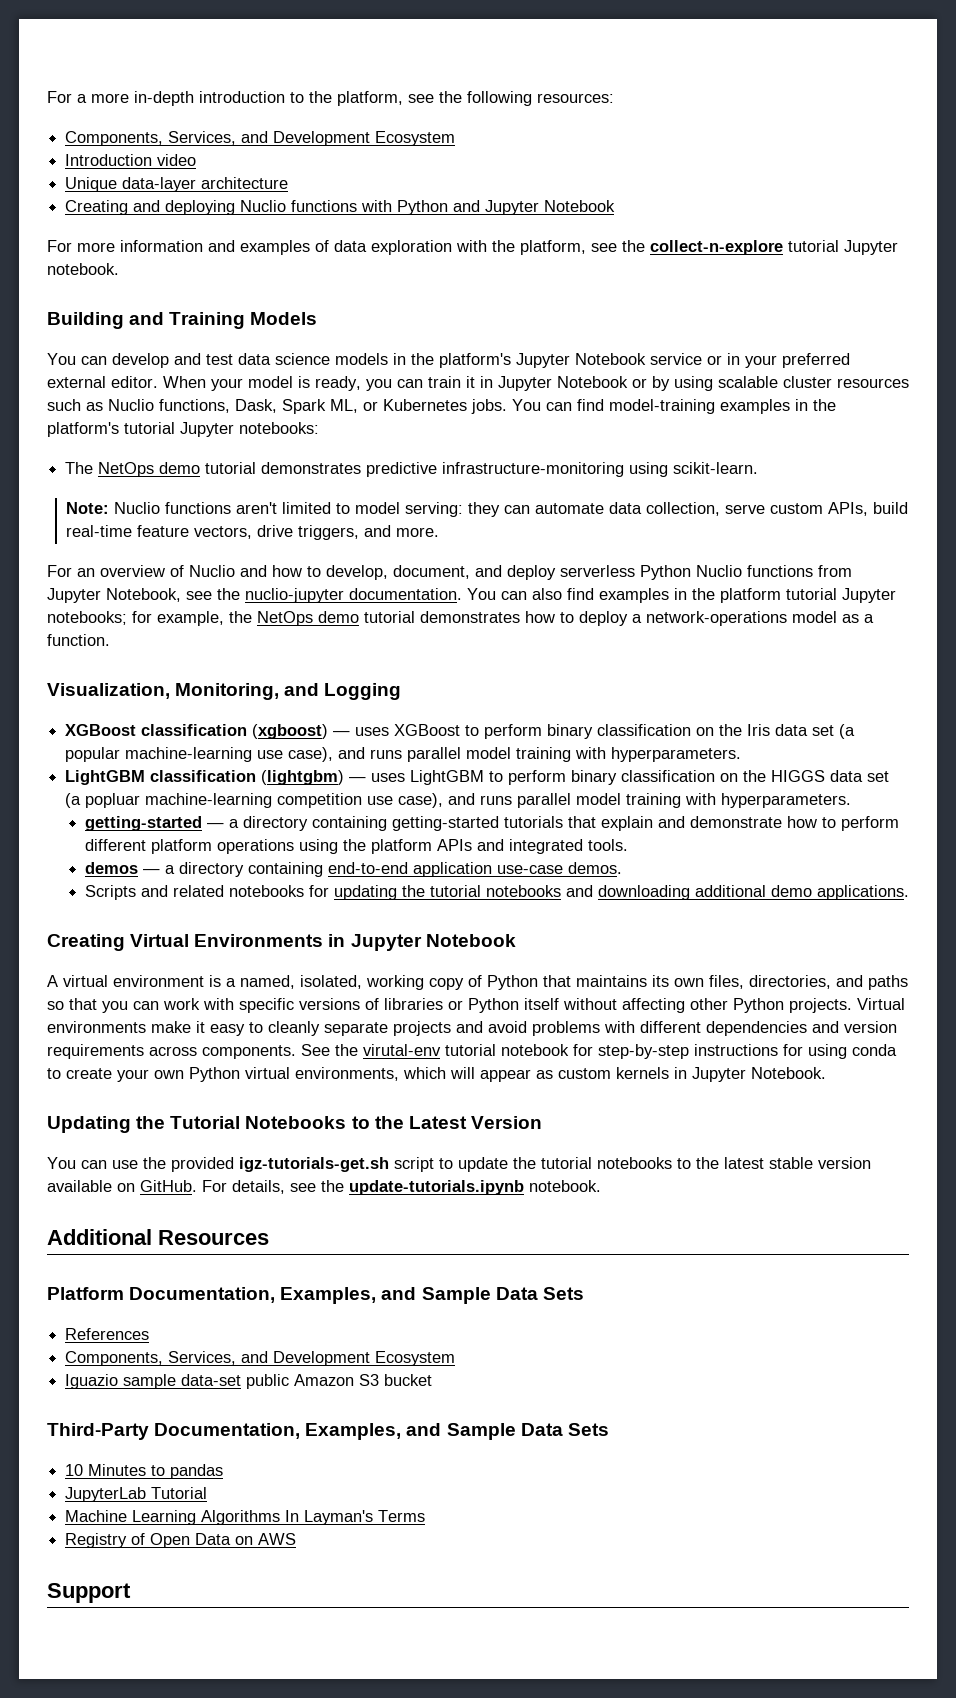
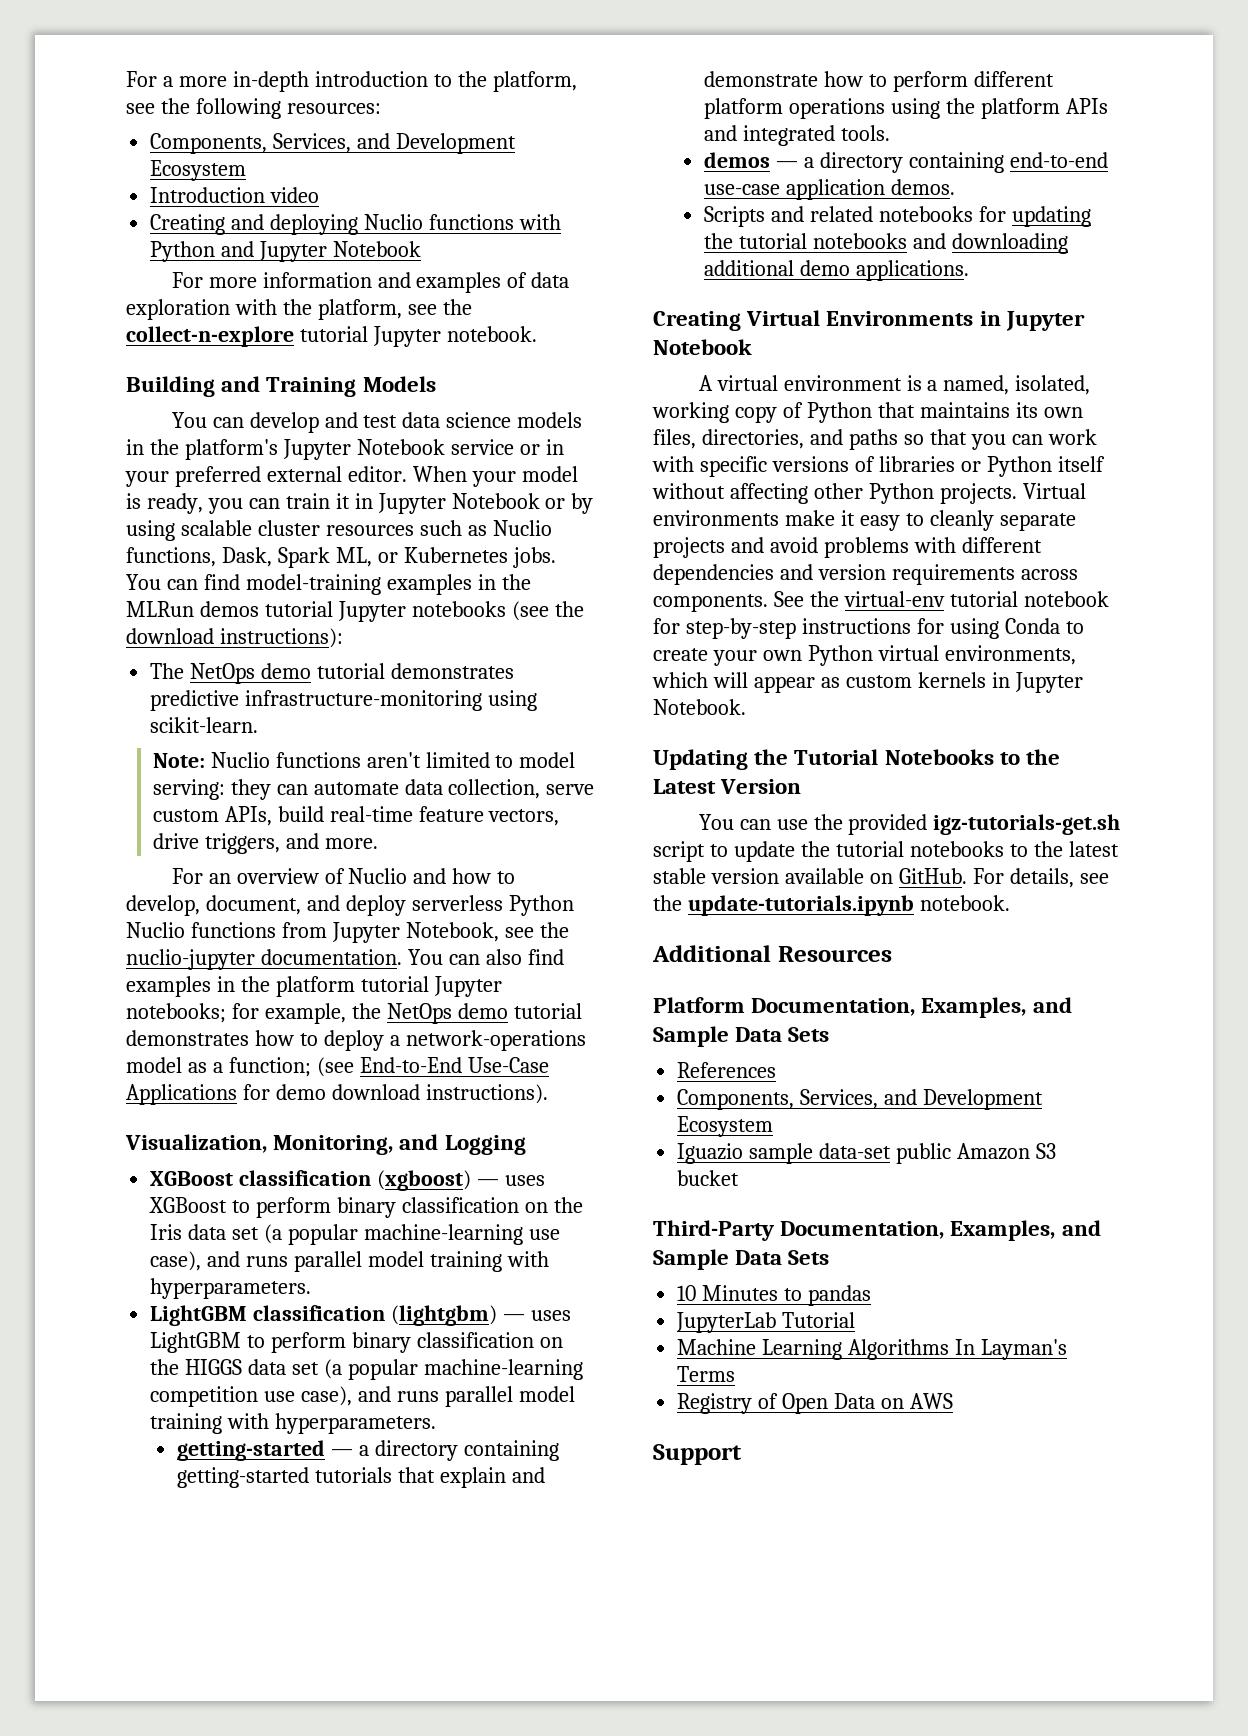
- Unique data-layer architecture
- You can find model-training examples in the platform's tutorial Jupyter notebooks:
+ You can find model-training examples in the MLRun demos tutorial Jupyter notebooks (see the download instructions):
- You can also find examples in the platform tutorial Jupyter notebooks; for example, the NetOps demo tutorial demonstrates how to deploy a network-operations model as a function.
+ You can also find examples in the platform tutorial Jupyter notebooks; for example, the NetOps demo tutorial demonstrates how to deploy a network-operations model as a function; (see End-to-End Use-Case Applications for demo download instructions).
- LightGBM classification (lightgbm) — uses LightGBM to perform binary classification on the HIGGS data set (a popluar machine-learning competition use case), and runs parallel model training with hyperparameters.
+ LightGBM classification (lightgbm) — uses LightGBM to perform binary classification on the HIGGS data set (a popular machine-learning competition use case), and runs parallel model training with hyperparameters.
- demos — a directory containing end-to-end application use-case demos.
+ demos — a directory containing end-to-end use-case application demos.
- See the virutal-env tutorial notebook for step-by-step instructions for using conda to create your own Python virtual environments, which will appear as custom kernels in Jupyter Notebook.
+ See the virtual-env tutorial notebook for step-by-step instructions for using Conda to create your own Python virtual environments, which will appear as custom kernels in Jupyter Notebook.

